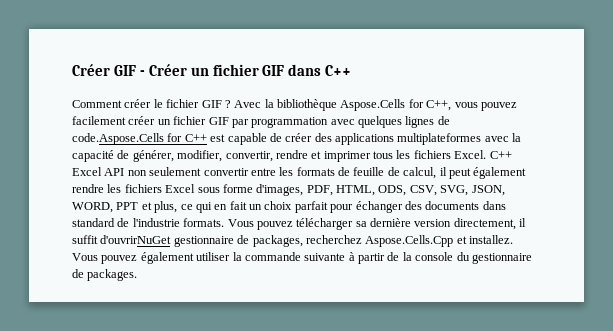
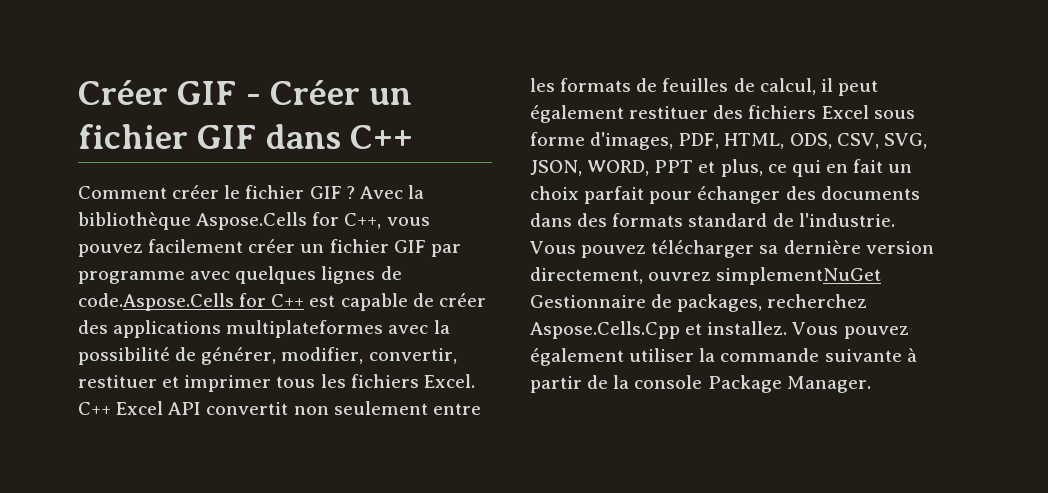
- Avec la bibliothèque Aspose.Cells for C++, vous pouvez facilement créer un fichier GIF par programmation avec quelques lignes de code.Aspose.Cells for C++ est capable de créer des applications multiplateformes avec la capacité de générer, modifier, convertir, rendre et imprimer tous les fichiers Excel.
+ Avec la bibliothèque Aspose.Cells for C++, vous pouvez facilement créer un fichier GIF par programme avec quelques lignes de code.Aspose.Cells for C++ est capable de créer des applications multiplateformes avec la possibilité de générer, modifier, convertir, restituer et imprimer tous les fichiers Excel.
- C++ Excel API non seulement convertir entre les formats de feuille de calcul, il peut également rendre les fichiers Excel sous forme d'images, PDF, HTML, ODS, CSV, SVG, JSON, WORD, PPT et plus, ce qui en fait un choix parfait pour échanger des documents dans standard de l'industrie formats.
+ C++ Excel API convertit non seulement entre les formats de feuilles de calcul, il peut également restituer des fichiers Excel sous forme d'images, PDF, HTML, ODS, CSV, SVG, JSON, WORD, PPT et plus, ce qui en fait un choix parfait pour échanger des documents dans des formats standard de l'industrie.
- Vous pouvez télécharger sa dernière version directement, il suffit d'ouvrirNuGet gestionnaire de packages, recherchez Aspose.Cells.Cpp et installez.
+ Vous pouvez télécharger sa dernière version directement, ouvrez simplementNuGet Gestionnaire de packages, recherchez Aspose.Cells.Cpp et installez.
- Vous pouvez également utiliser la commande suivante à partir de la console du gestionnaire de packages.
+ Vous pouvez également utiliser la commande suivante à partir de la console Package Manager.

